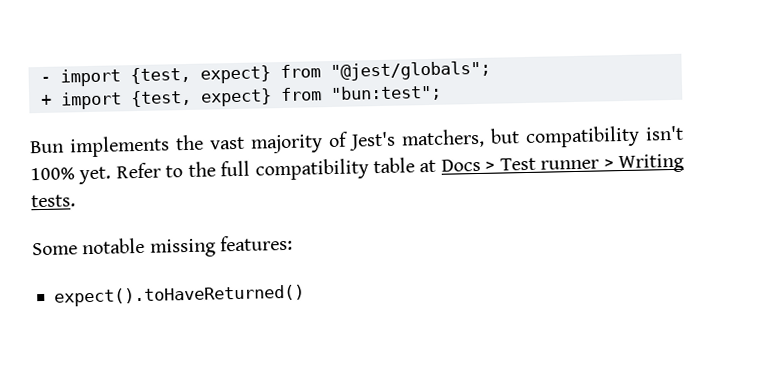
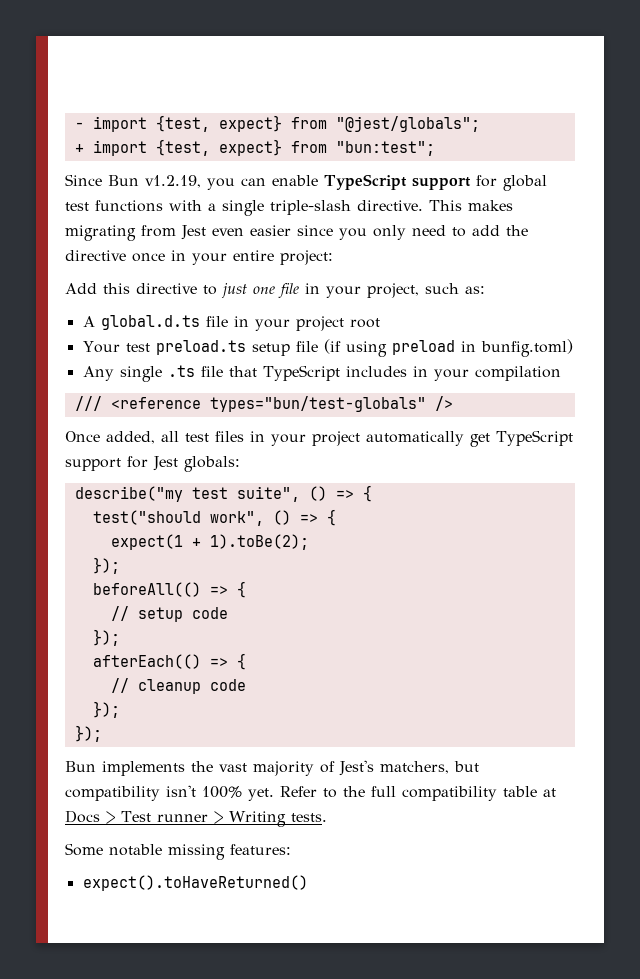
+ Since Bun v1.2.19, you can enable TypeScript support for global test functions with a single triple-slash directive. This makes migrating from Jest even easier since you only need to add the directive once in your entire project:
+ Add this directive to just one file in your project, such as:
+ A global.d.ts file in your project root
+ Your test preload.ts setup file (if using preload in bunfig.toml)
+ Any single .ts file that TypeScript includes in your compilation
+ /// <reference types="bun/test-globals" />
+ Once added, all test files in your project automatically get TypeScript support for Jest globals:
+ describe("my test suite", () => {
+ test("should work", () => {
+ expect(1 + 1).toBe(2);
+ });
+ beforeAll(() => {
+ // setup code
+ });
+ afterEach(() => {
+ // cleanup code
+ });
+ });

